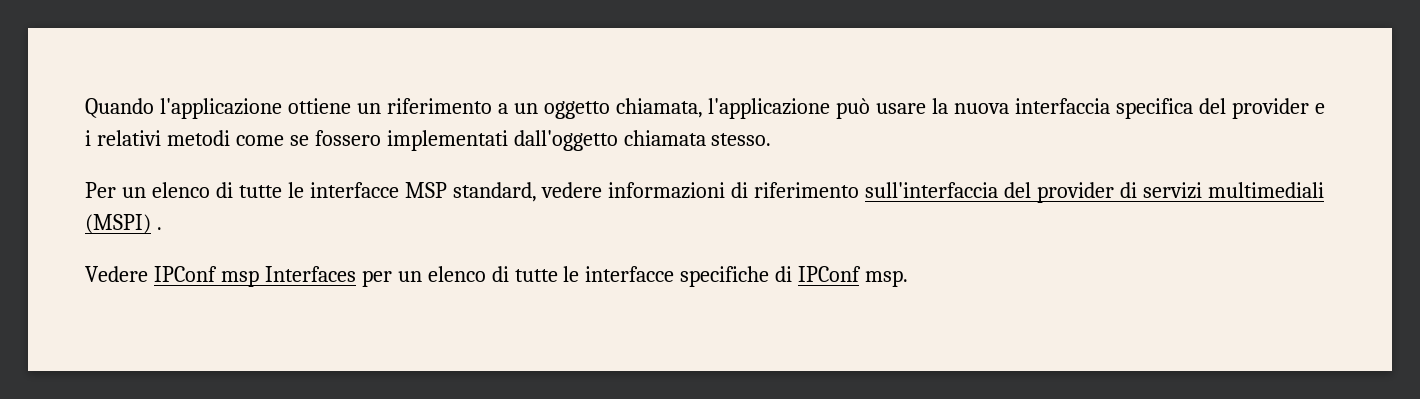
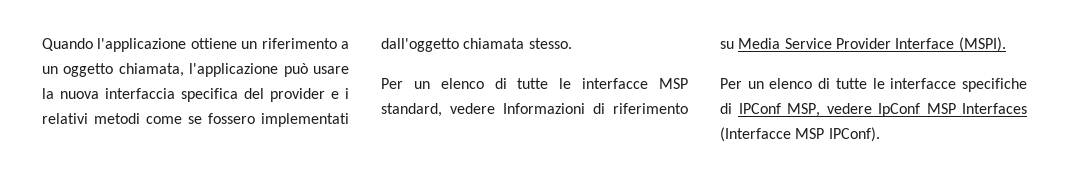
- Per un elenco di tutte le interfacce MSP standard, vedere informazioni di riferimento sull'interfaccia del provider di servizi multimediali (MSPI) .
- Vedere IPConf msp Interfaces per un elenco di tutte le interfacce specifiche di IPConf msp.
+ Per un elenco di tutte le interfacce MSP standard, vedere Informazioni di riferimento su Media Service Provider Interface (MSPI).
+ Per un elenco di tutte le interfacce specifiche di IPConf MSP, vedere IpConf MSP Interfaces (Interfacce MSP IPConf).

